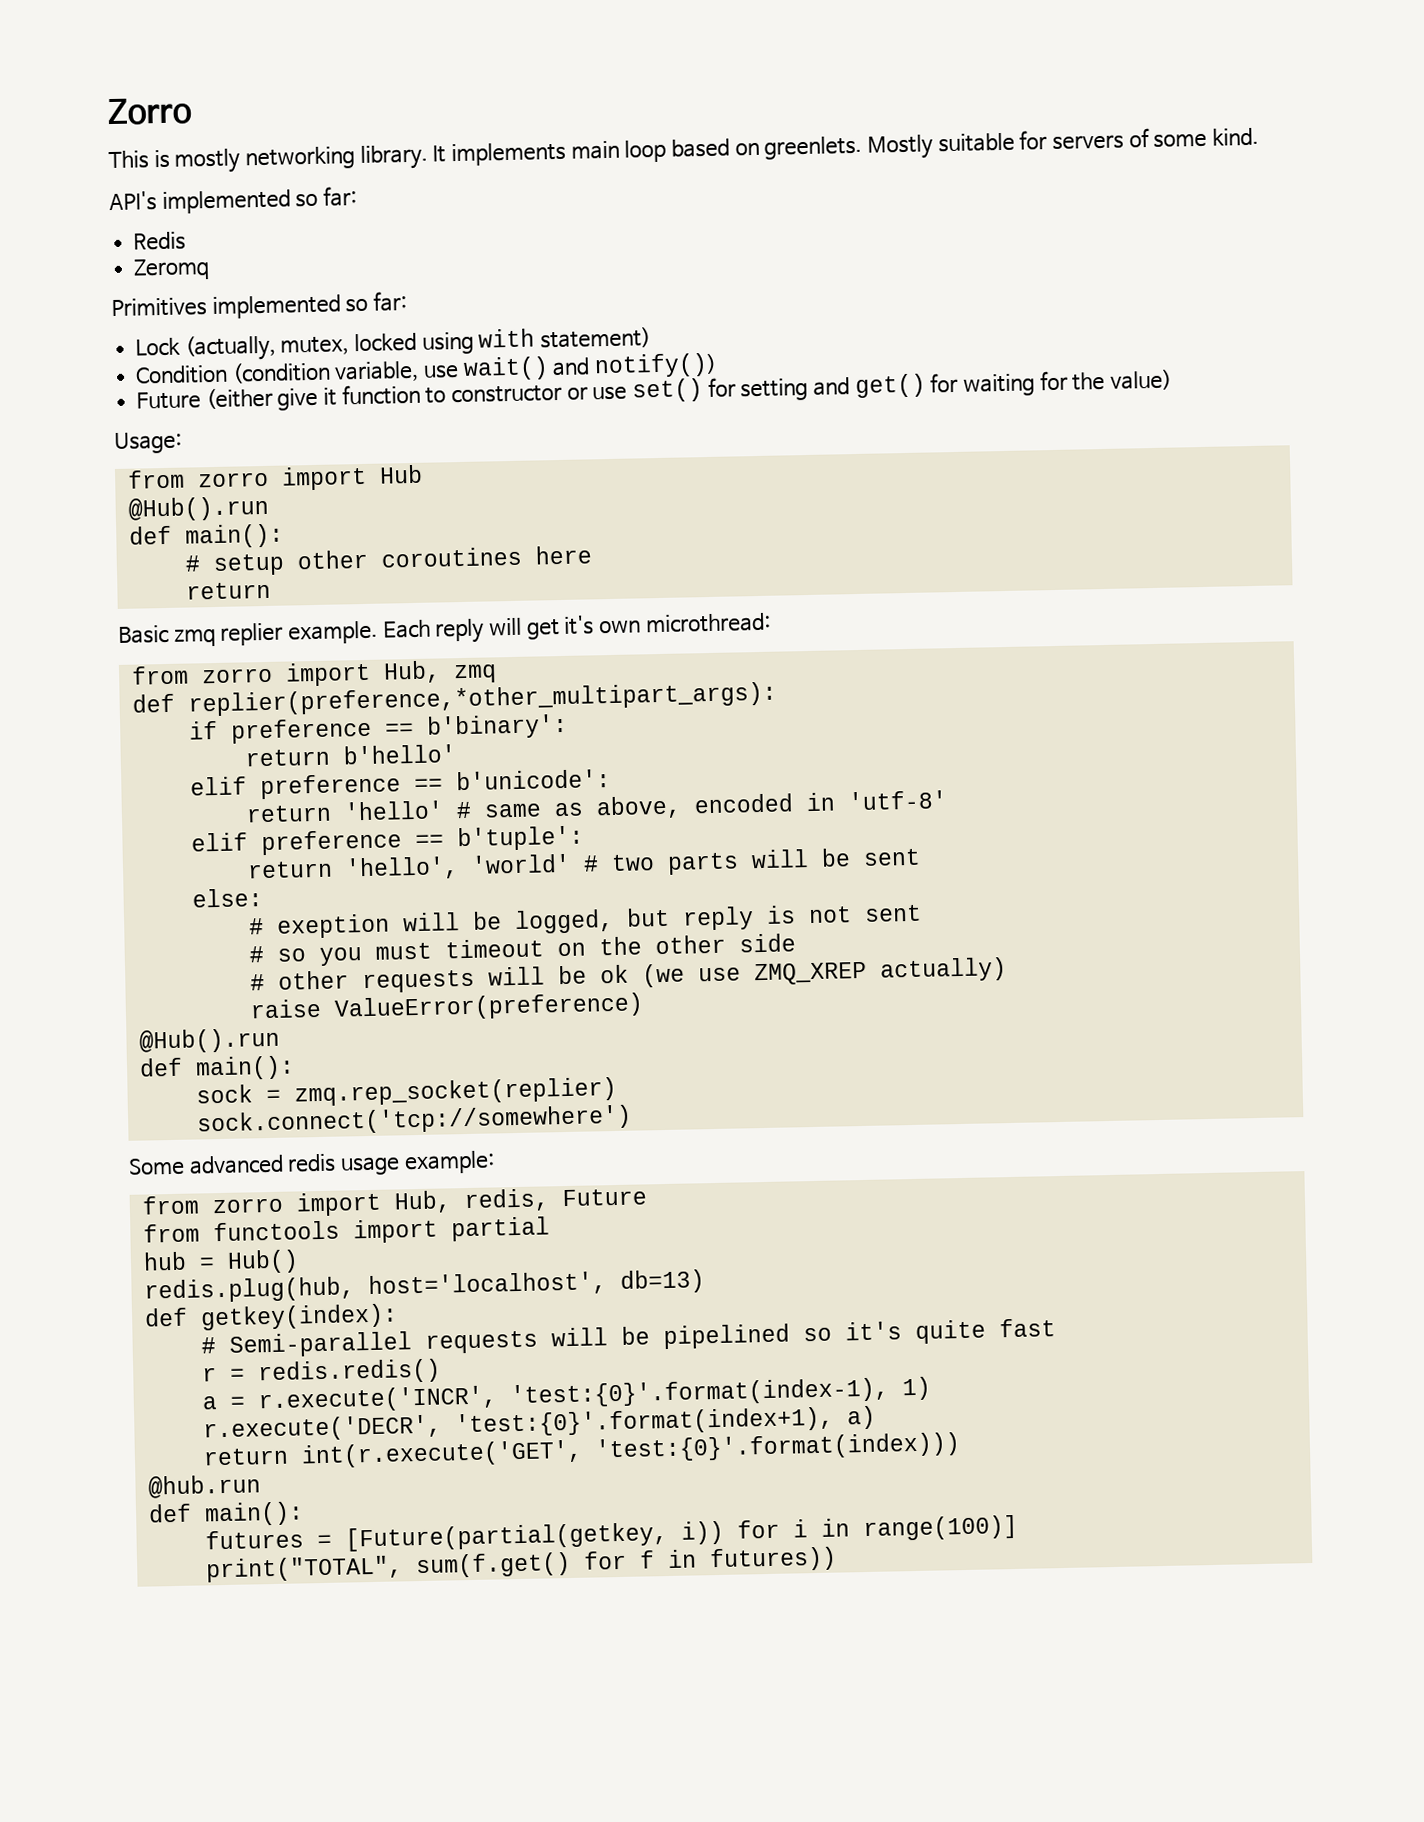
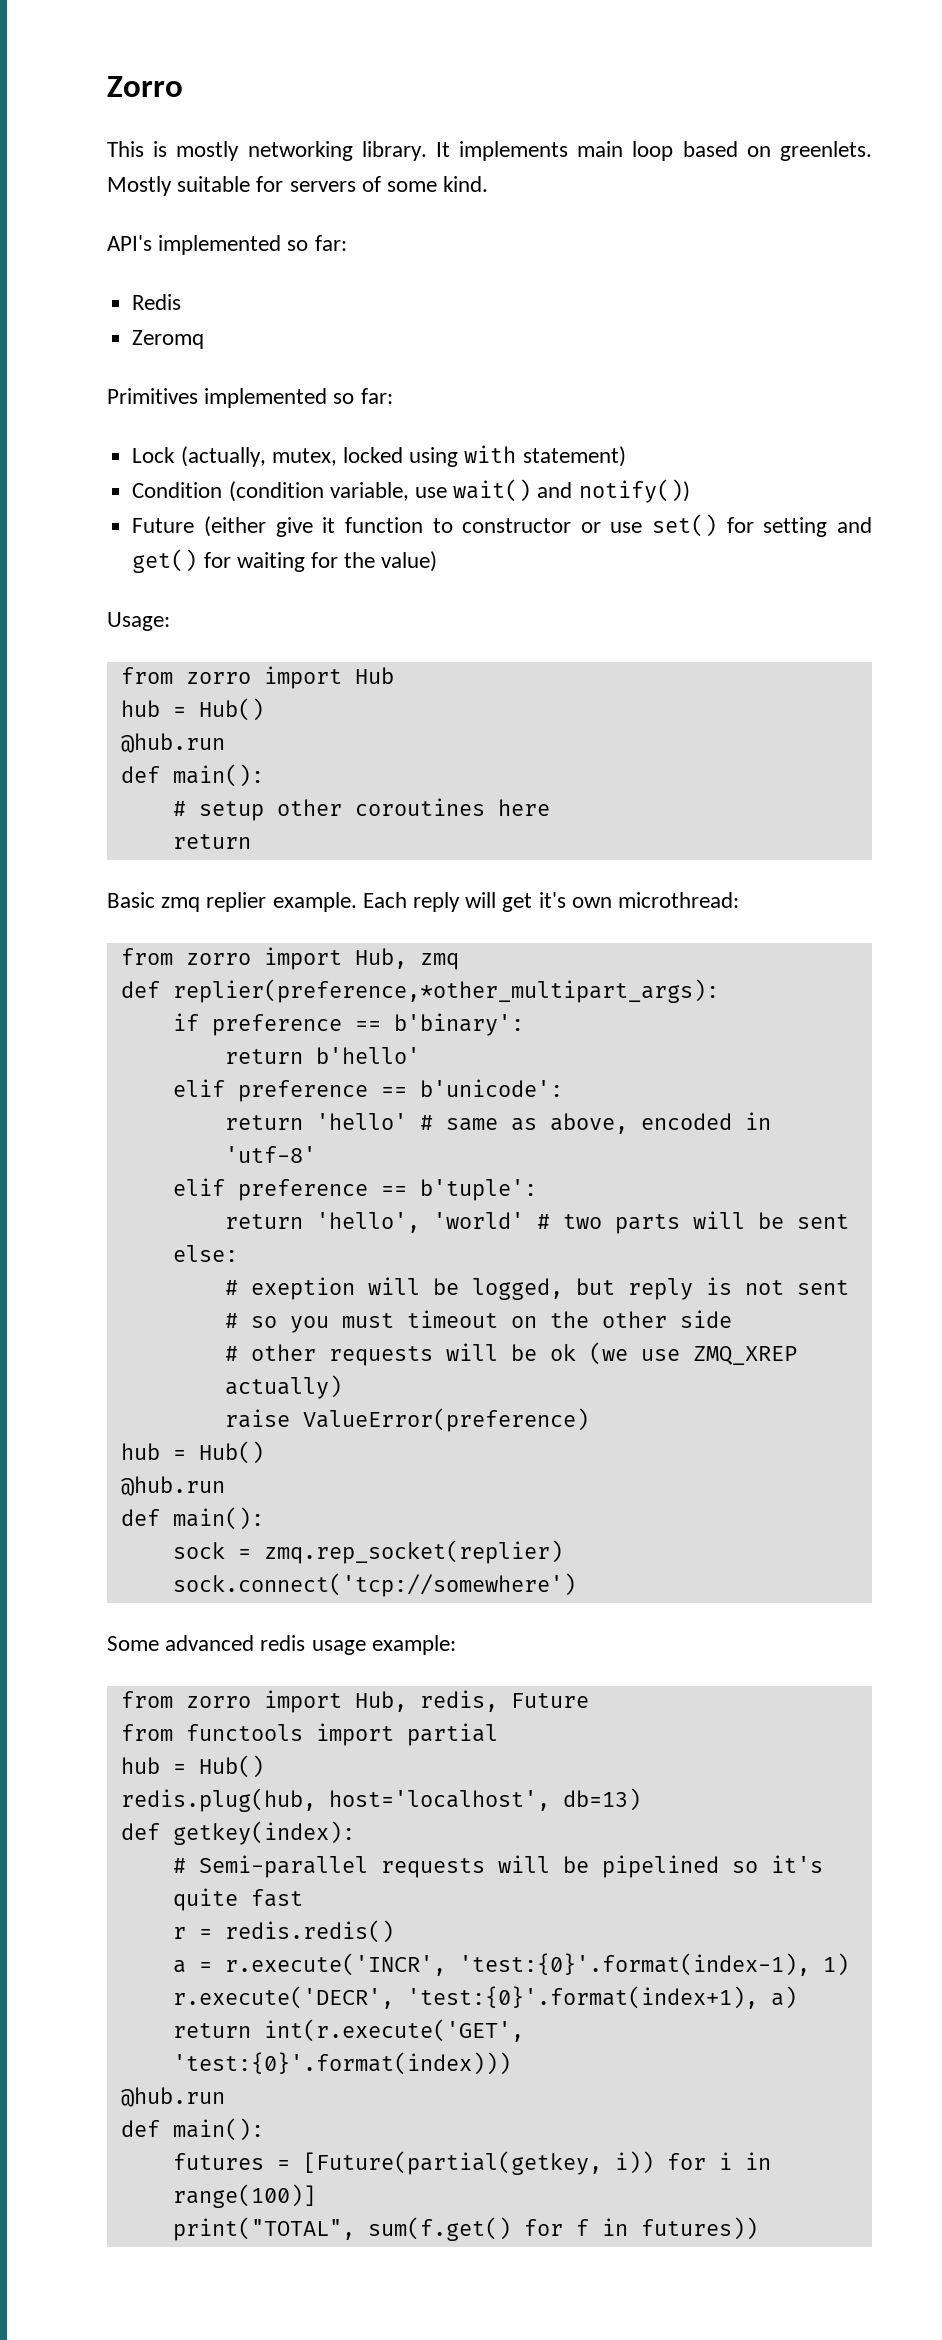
  from zorro import Hub
- @Hub().run
+ hub = Hub()
+ @hub.run
  raise ValueError(preference)
- @Hub().run
+ hub = Hub()
+ @hub.run

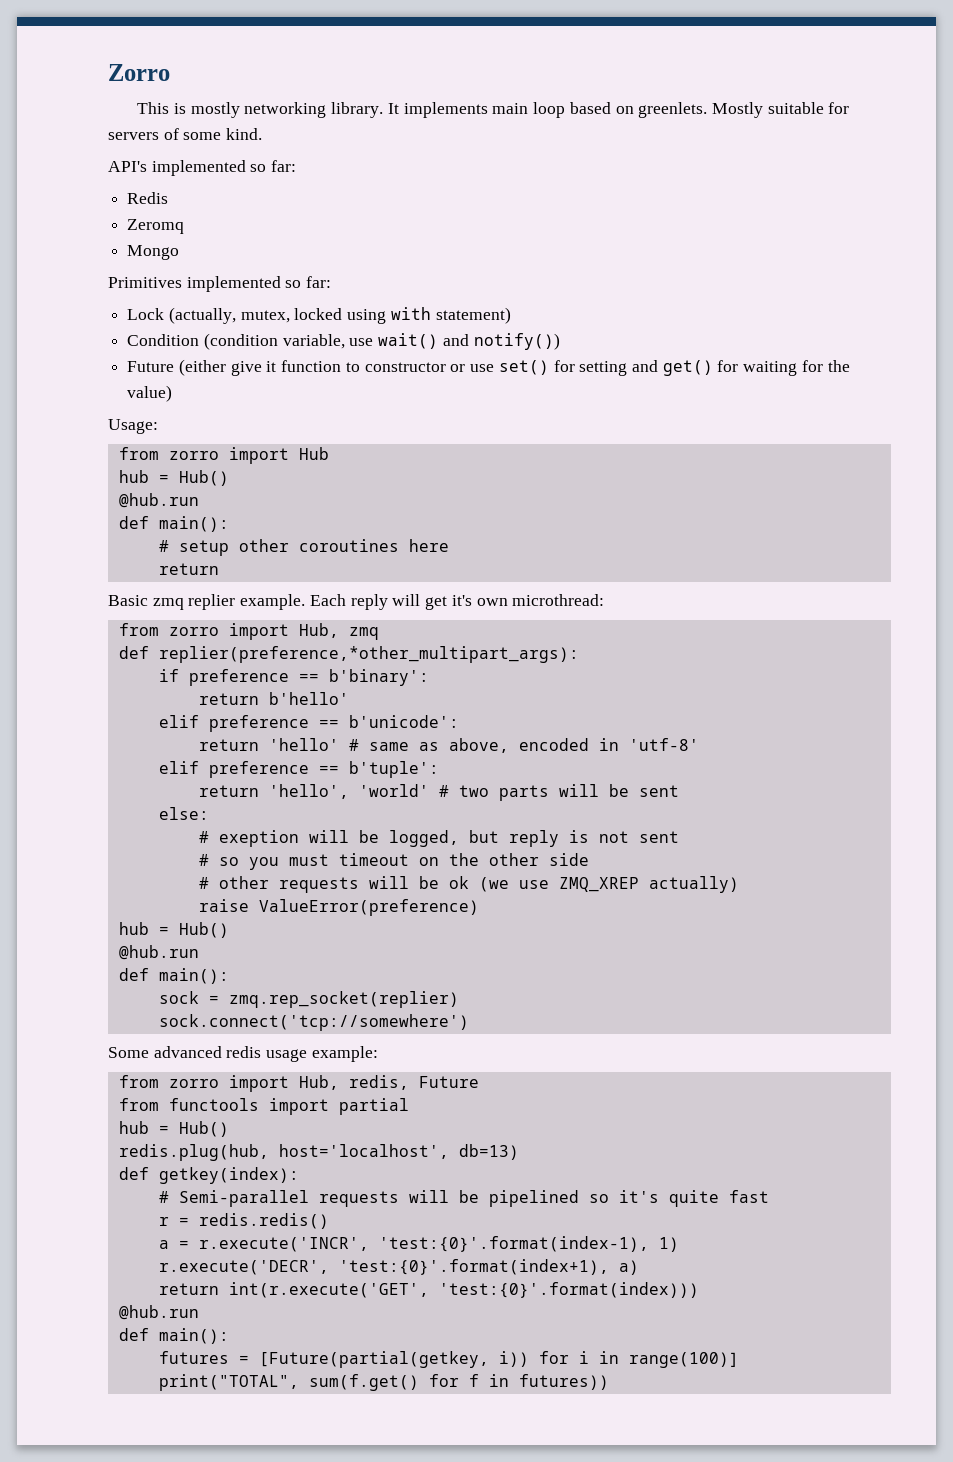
+ Mongo

